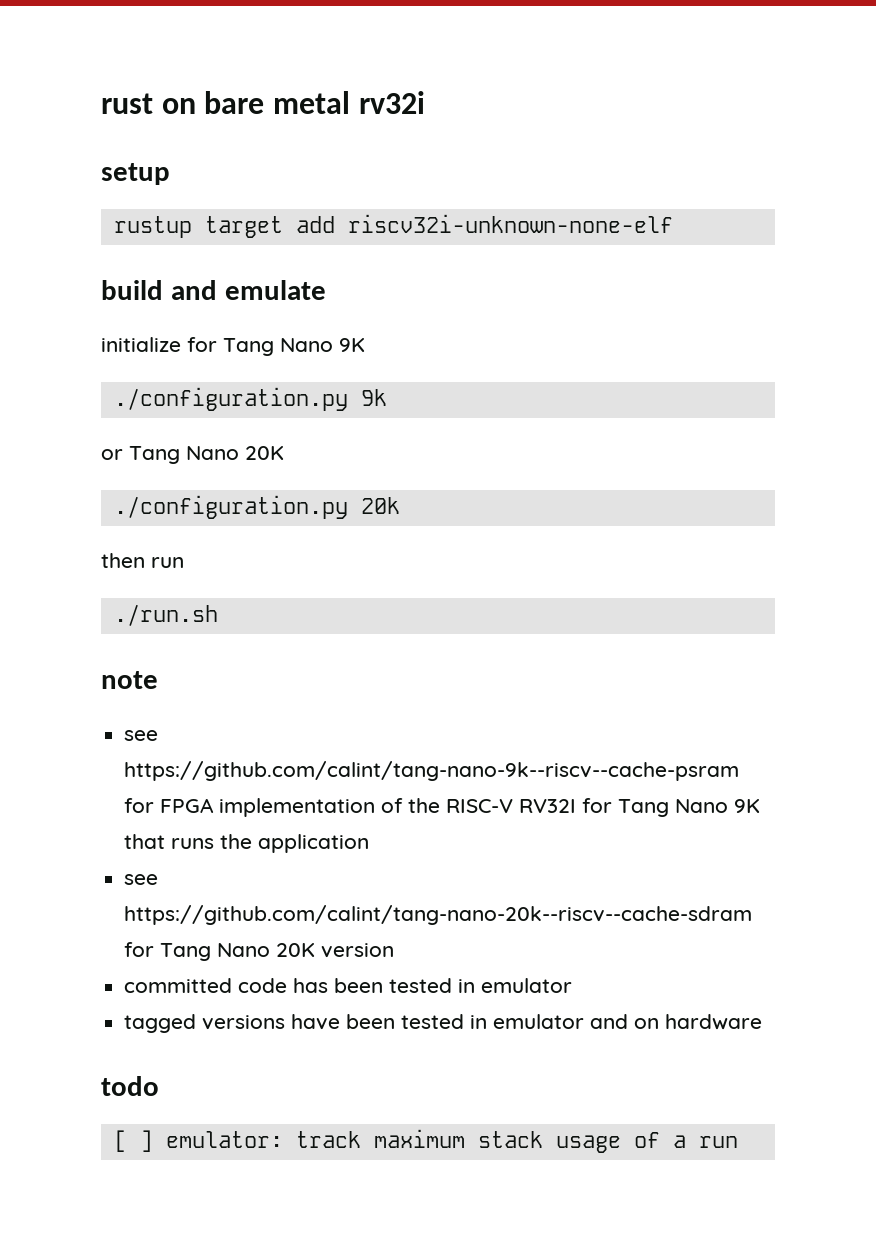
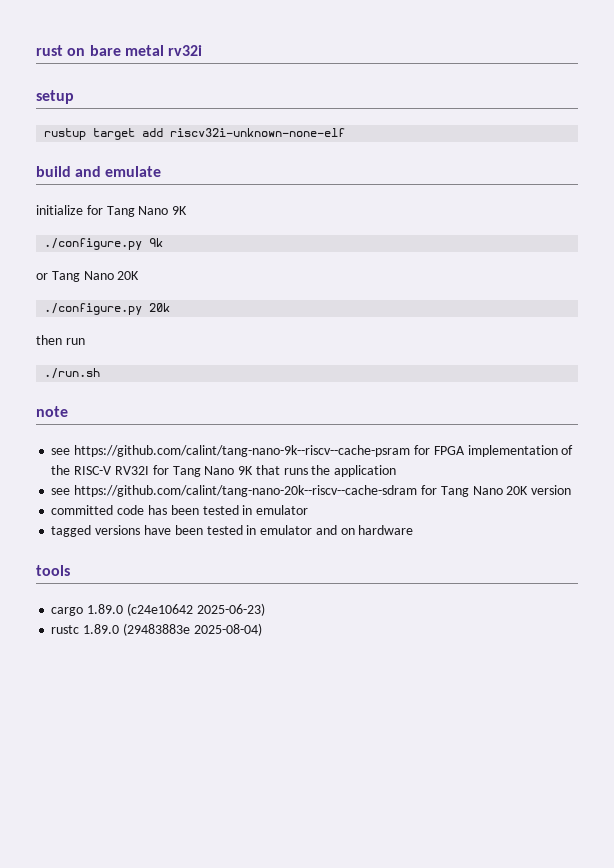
- ./configuration.py 9k
+ ./configure.py 9k
- ./configuration.py 20k
+ ./configure.py 20k
- todo
- [ ] emulator: track maximum stack usage of a run
+ tools
+ cargo 1.89.0 (c24e10642 2025-06-23)
+ rustc 1.89.0 (29483883e 2025-08-04)

